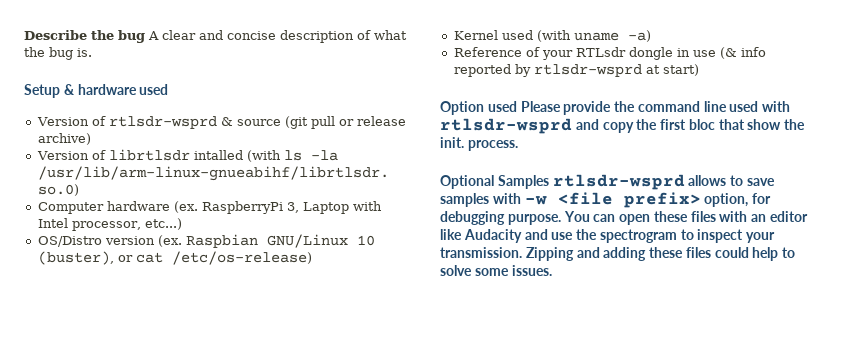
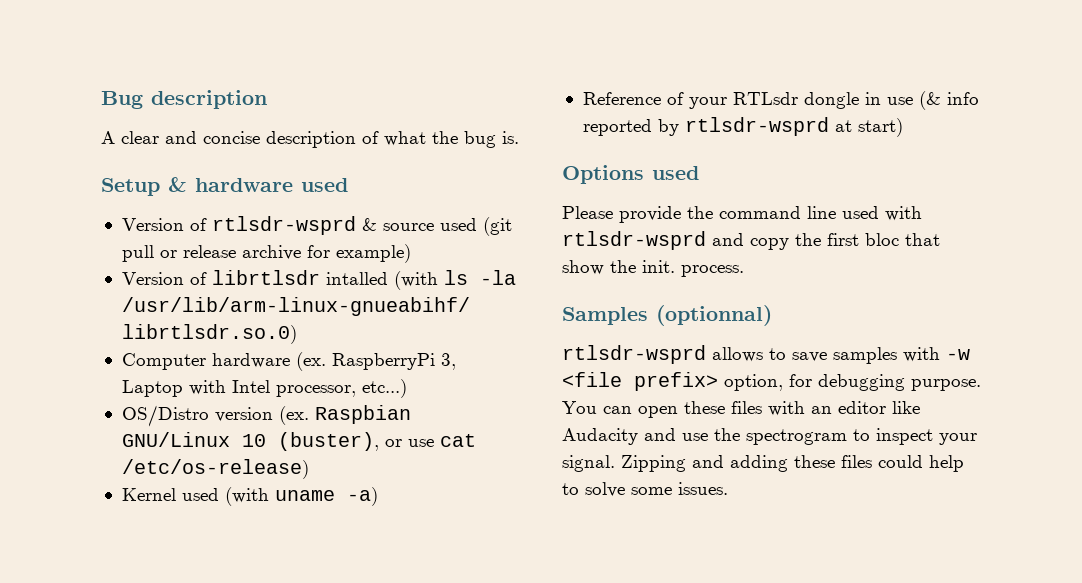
- Describe the bug A clear and concise description of what the bug is.
+ Bug description
+ A clear and concise description of what the bug is.
- Version of rtlsdr-wsprd & source (git pull or release archive)
+ Version of rtlsdr-wsprd & source used (git pull or release archive for example)
- Raspbian GNU/Linux 10 (buster), or cat /etc/os-release)
+ Raspbian GNU/Linux 10 (buster), or use cat /etc/os-release)
- Option used Please provide the command line used with rtlsdr-wsprd and copy the first bloc that show the init. process.
+ Options used
+ Please provide the command line used with rtlsdr-wsprd and copy the first bloc that show the init. process.
- Optional Samples rtlsdr-wsprd allows to save samples with -w <file prefix> option, for debugging purpose.
+ Samples (optionnal)
+ rtlsdr-wsprd allows to save samples with -w <file prefix> option, for debugging purpose.
- You can open these files with an editor like Audacity and use the spectrogram to inspect your transmission.
+ You can open these files with an editor like Audacity and use the spectrogram to inspect your signal.

